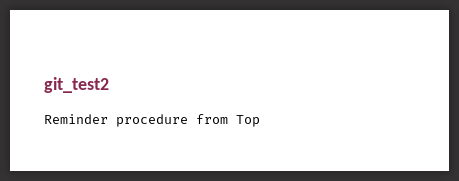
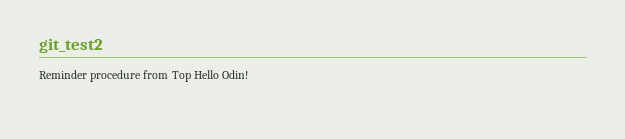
- Reminder procedure from Top
+ Reminder procedure from Top Hello Odin!

